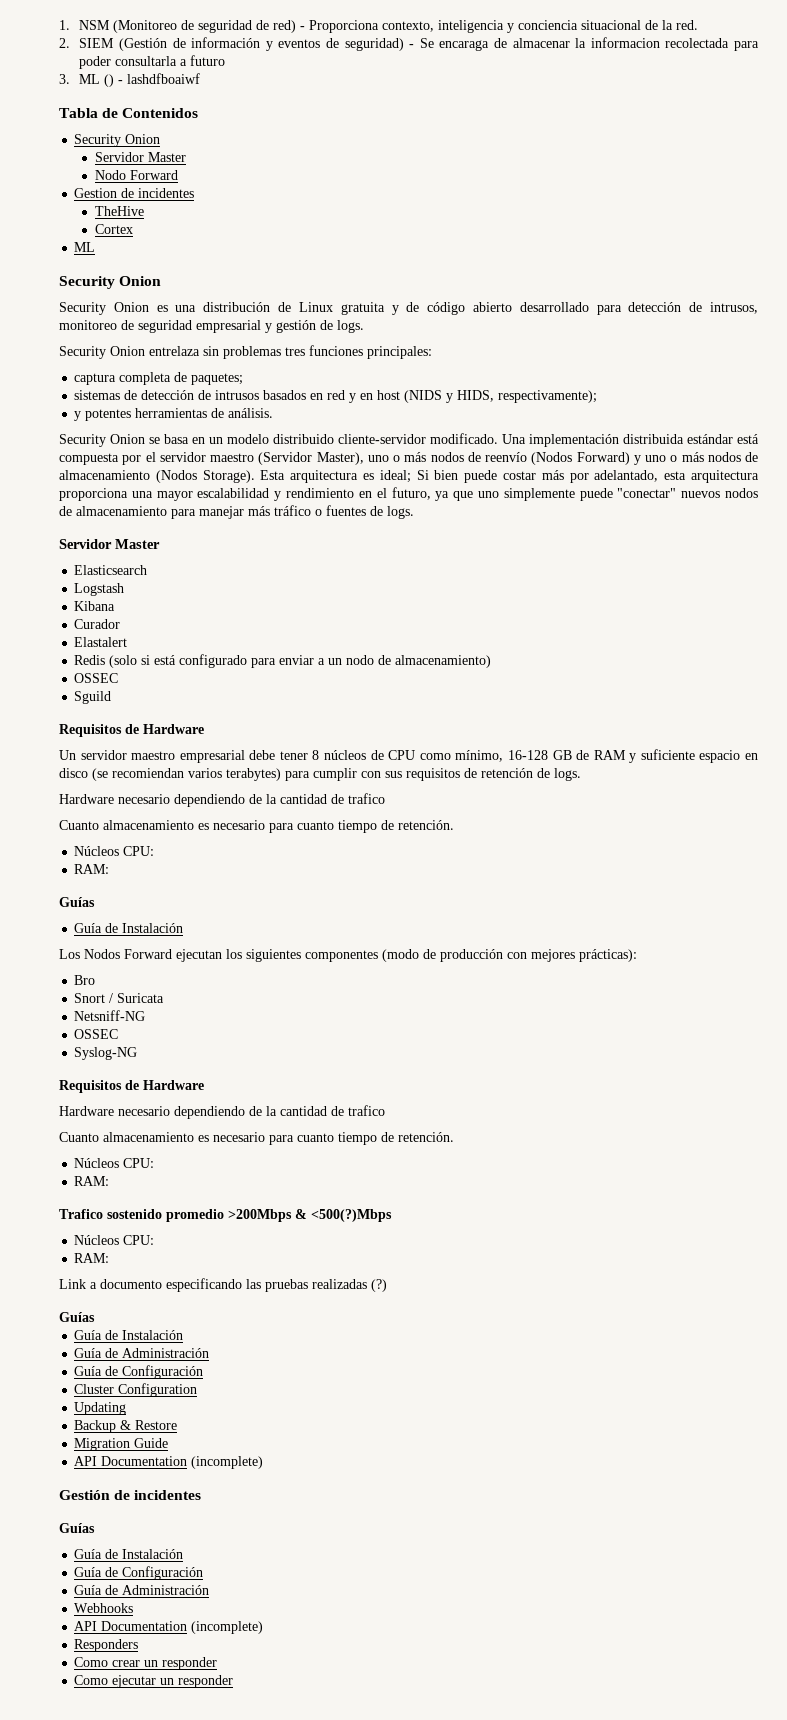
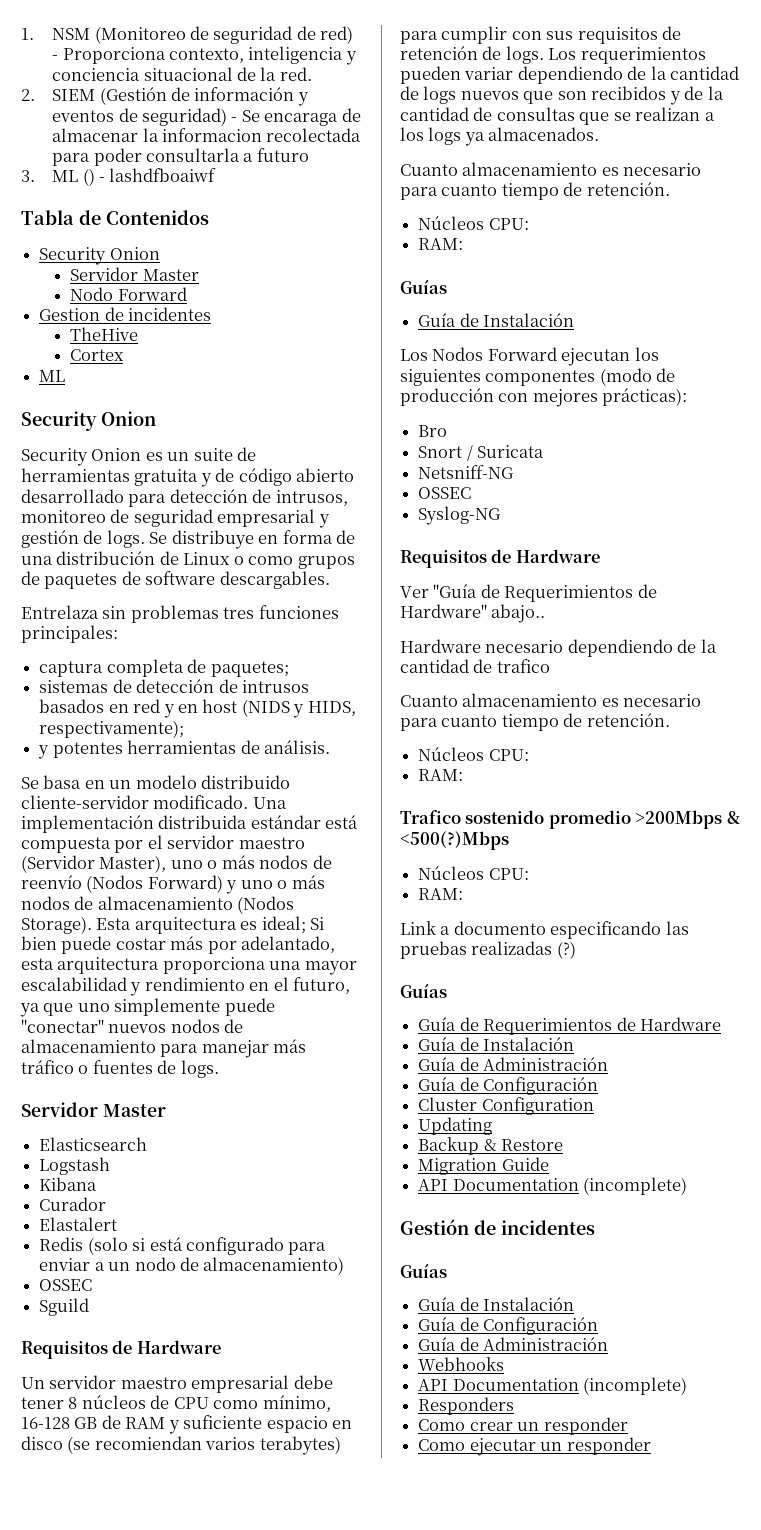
- Security Onion es una distribución de Linux gratuita y de código abierto desarrollado para detección de intrusos, monitoreo de seguridad empresarial y gestión de logs.
- Security Onion entrelaza sin problemas tres funciones principales:
+ Security Onion es un suite de herramientas gratuita y de código abierto desarrollado para detección de intrusos, monitoreo de seguridad empresarial y gestión de logs. Se distribuye en forma de una distribución de Linux o como grupos de paquetes de software descargables.
+ Entrelaza sin problemas tres funciones principales:
- Security Onion se basa en un modelo distribuido cliente-servidor modificado.
+ Se basa en un modelo distribuido cliente-servidor modificado.
- Un servidor maestro empresarial debe tener 8 núcleos de CPU como mínimo, 16-128 GB de RAM y suficiente espacio en disco (se recomiendan varios terabytes) para cumplir con sus requisitos de retención de logs.
- Hardware necesario dependiendo de la cantidad de trafico
+ Un servidor maestro empresarial debe tener 8 núcleos de CPU como mínimo, 16-128 GB de RAM y suficiente espacio en disco (se recomiendan varios terabytes) para cumplir con sus requisitos de retención de logs. Los requerimientos pueden variar dependiendo de la cantidad de logs nuevos que son recibidos y de la cantidad de consultas que se realizan a los logs ya almacenados.
+ Ver "Guía de Requerimientos de Hardware" abajo..
+ Guía de Requerimientos de Hardware

